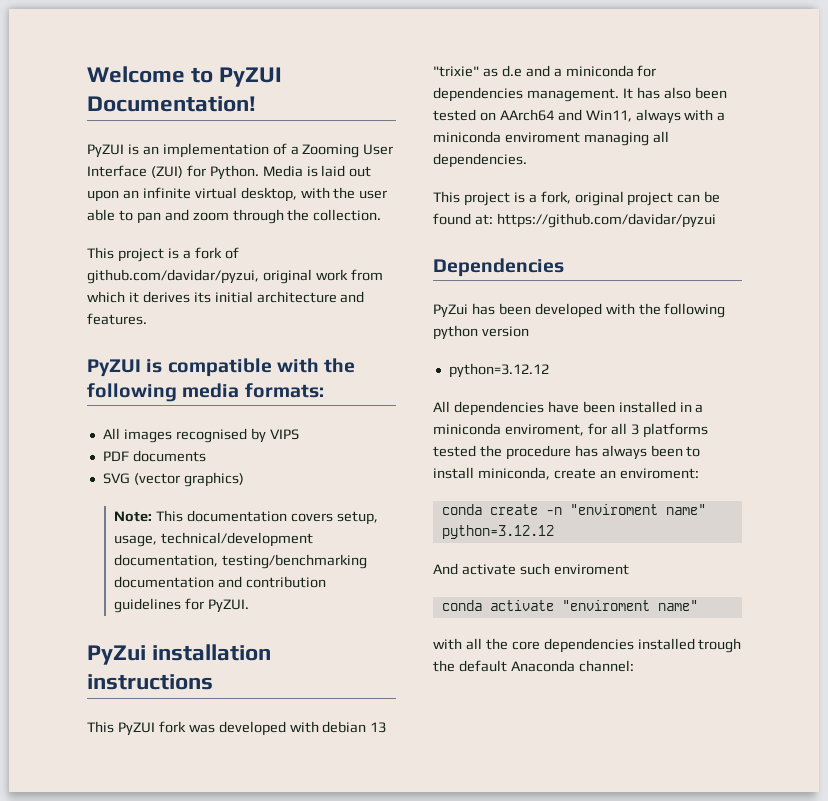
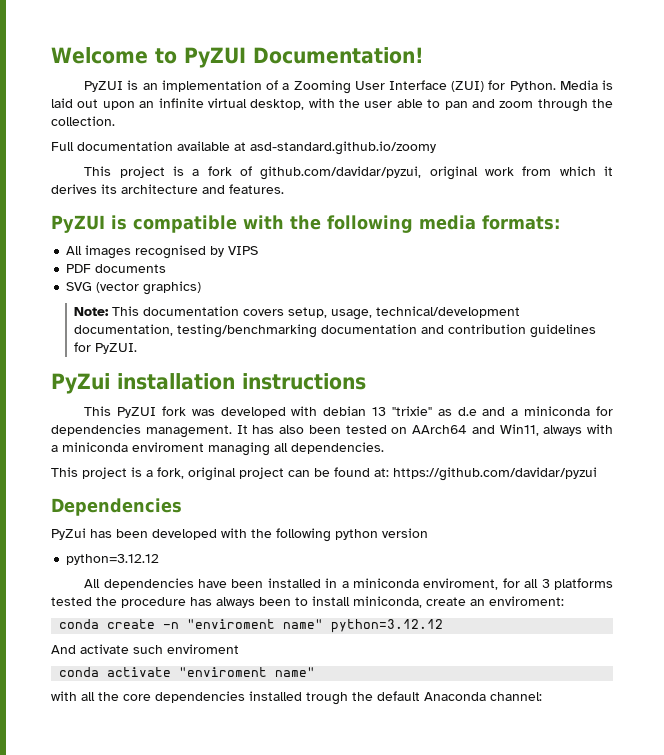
+ Full documentation available at asd-standard.github.io/zoomy
- This project is a fork of github.com/davidar/pyzui, original work from which it derives its initial architecture and features.
+ This project is a fork of github.com/davidar/pyzui, original work from which it derives its architecture and features.

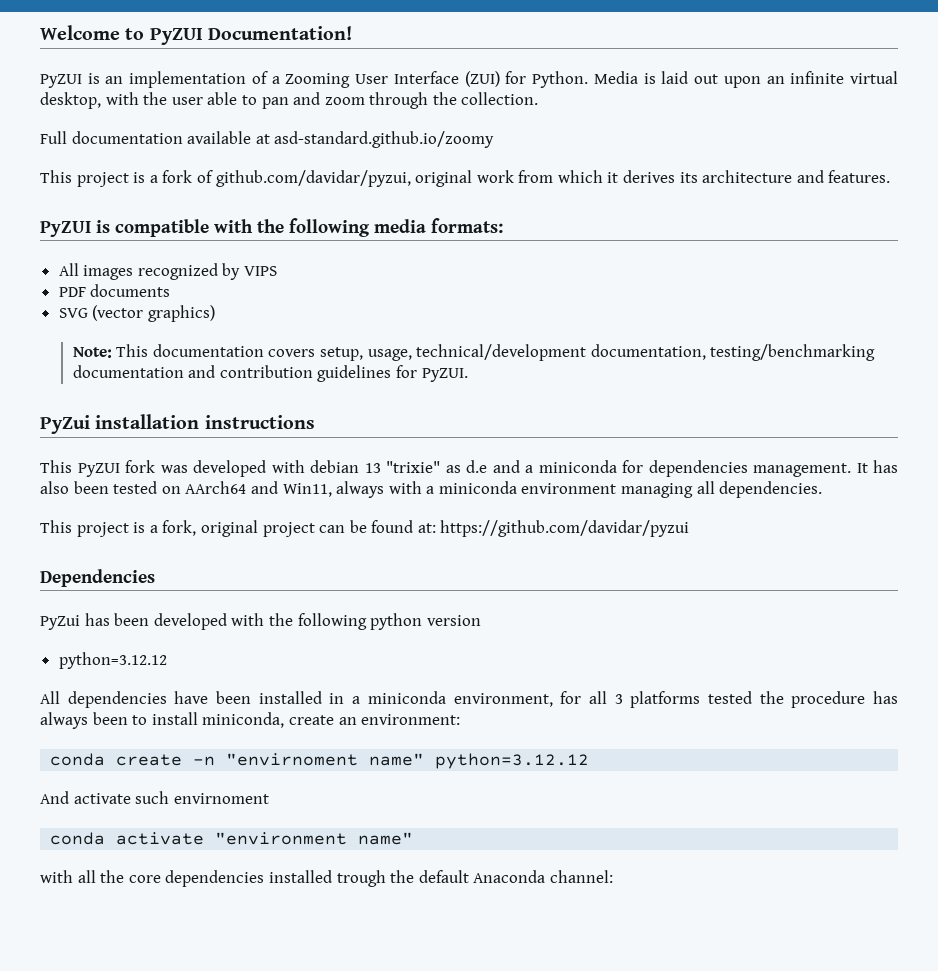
- All images recognised by VIPS
+ All images recognized by VIPS
- It has also been tested on AArch64 and Win11, always with a miniconda enviroment managing all dependencies.
+ It has also been tested on AArch64 and Win11, always with a miniconda environment managing all dependencies.
- All dependencies have been installed in a miniconda enviroment, for all 3 platforms tested the procedure has always been to install miniconda, create an enviroment:
+ All dependencies have been installed in a miniconda environment, for all 3 platforms tested the procedure has always been to install miniconda, create an environment:
- conda create -n "enviroment name" python=3.12.12
+ conda create -n "envirnoment name" python=3.12.12
- And activate such enviroment
+ And activate such envirnoment
- conda activate "enviroment name"
+ conda activate "environment name"

